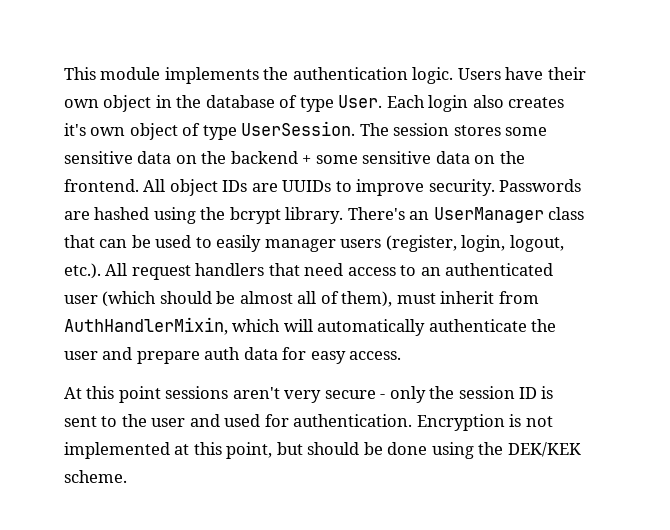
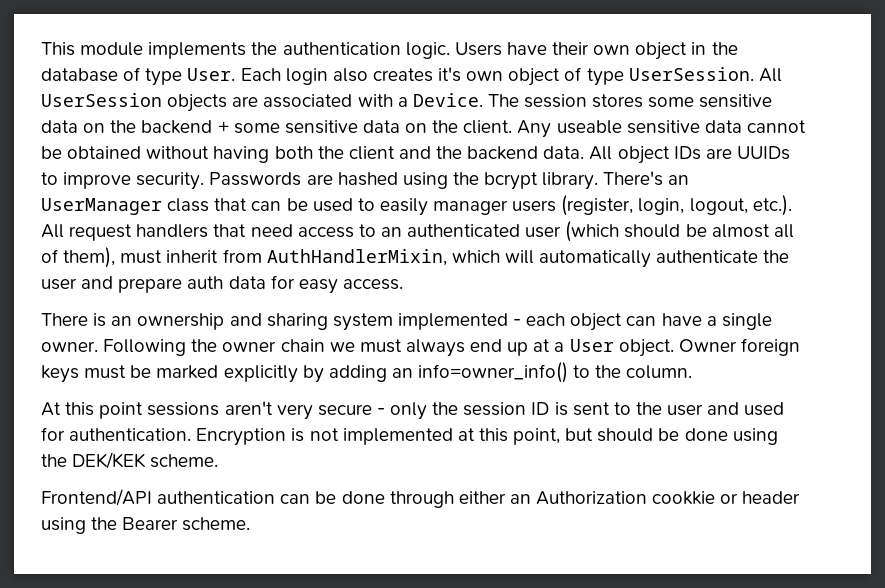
+ All UserSession objects are associated with a Device.
- The session stores some sensitive data on the backend + some sensitive data on the frontend.
+ The session stores some sensitive data on the backend + some sensitive data on the client. Any useable sensitive data cannot be obtained without having both the client and the backend data.
+ There is an ownership and sharing system implemented - each object can have a single owner. Following the owner chain we must always end up at a User object. Owner foreign keys must be marked explicitly by adding an info=owner_info() to the column.
+ Frontend/API authentication can be done through either an Authorization cookkie or header using the Bearer scheme.

